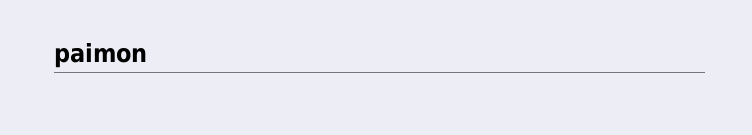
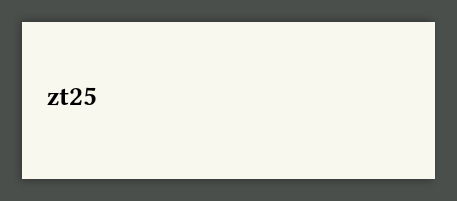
- paimon
+ zt25

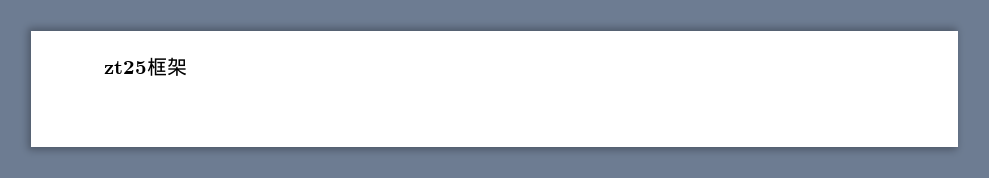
- zt25
+ zt25框架

